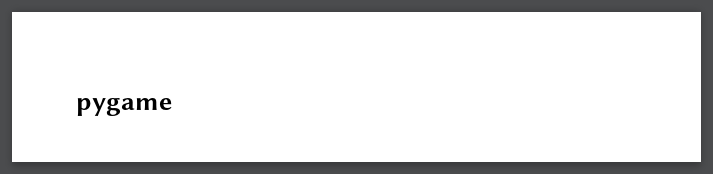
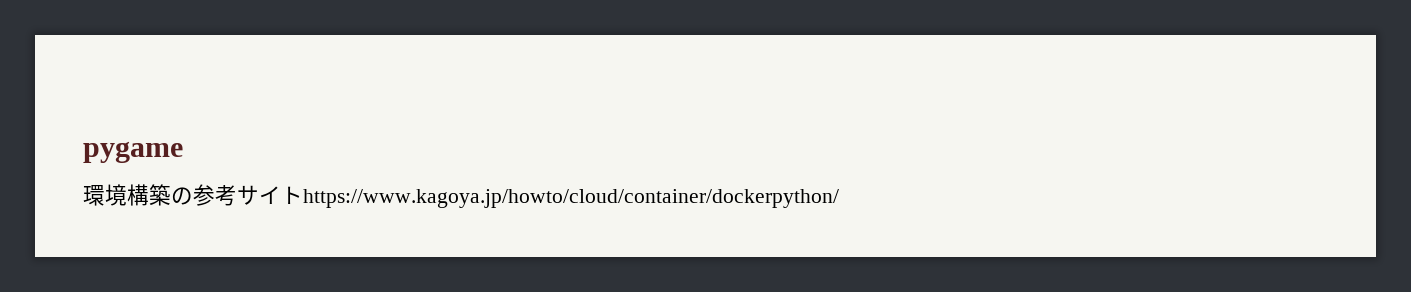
+ 環境構築の参考サイトhttps://www.kagoya.jp/howto/cloud/container/dockerpython/

